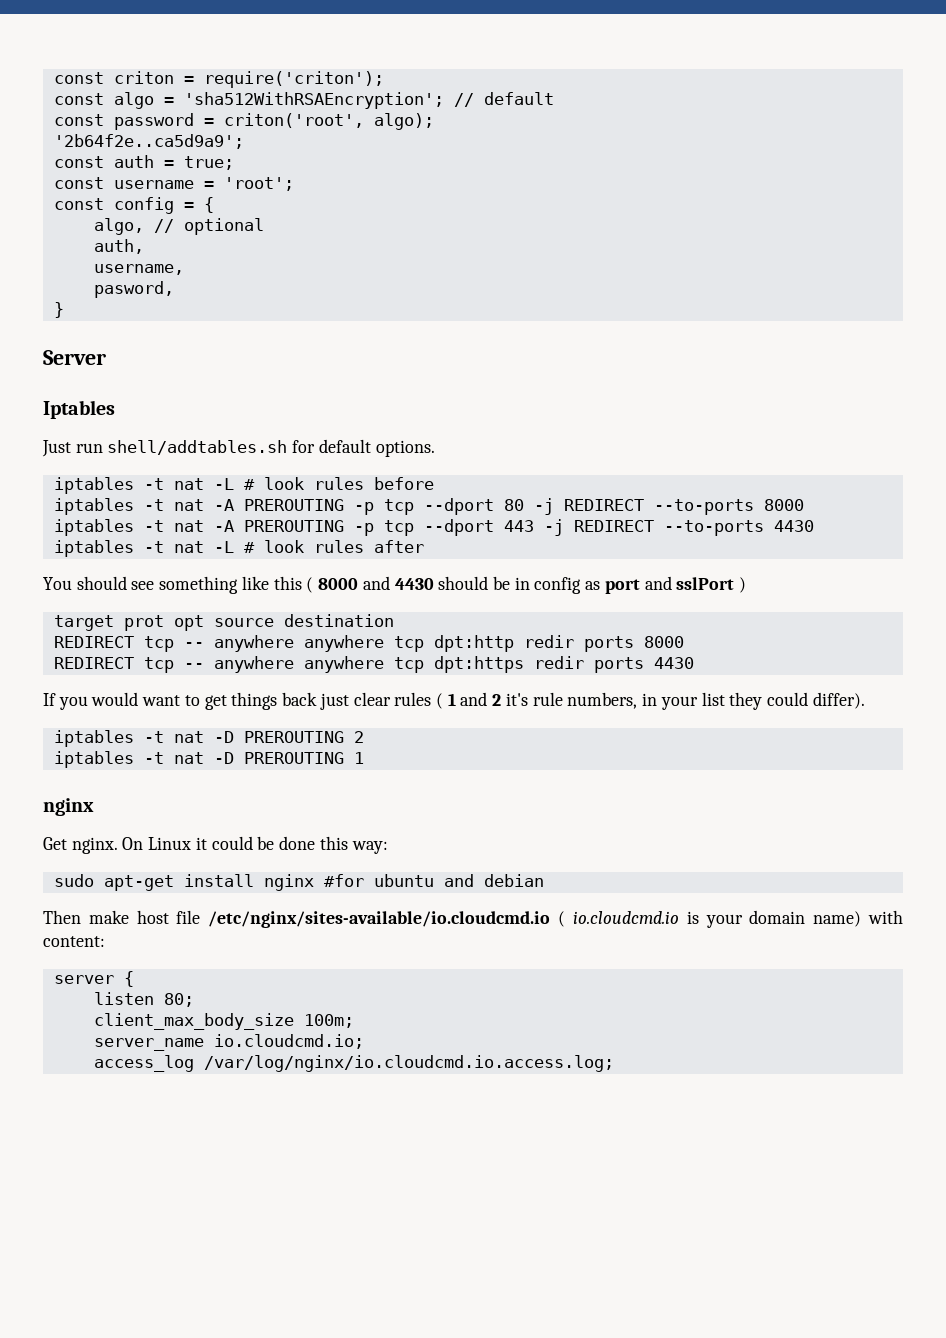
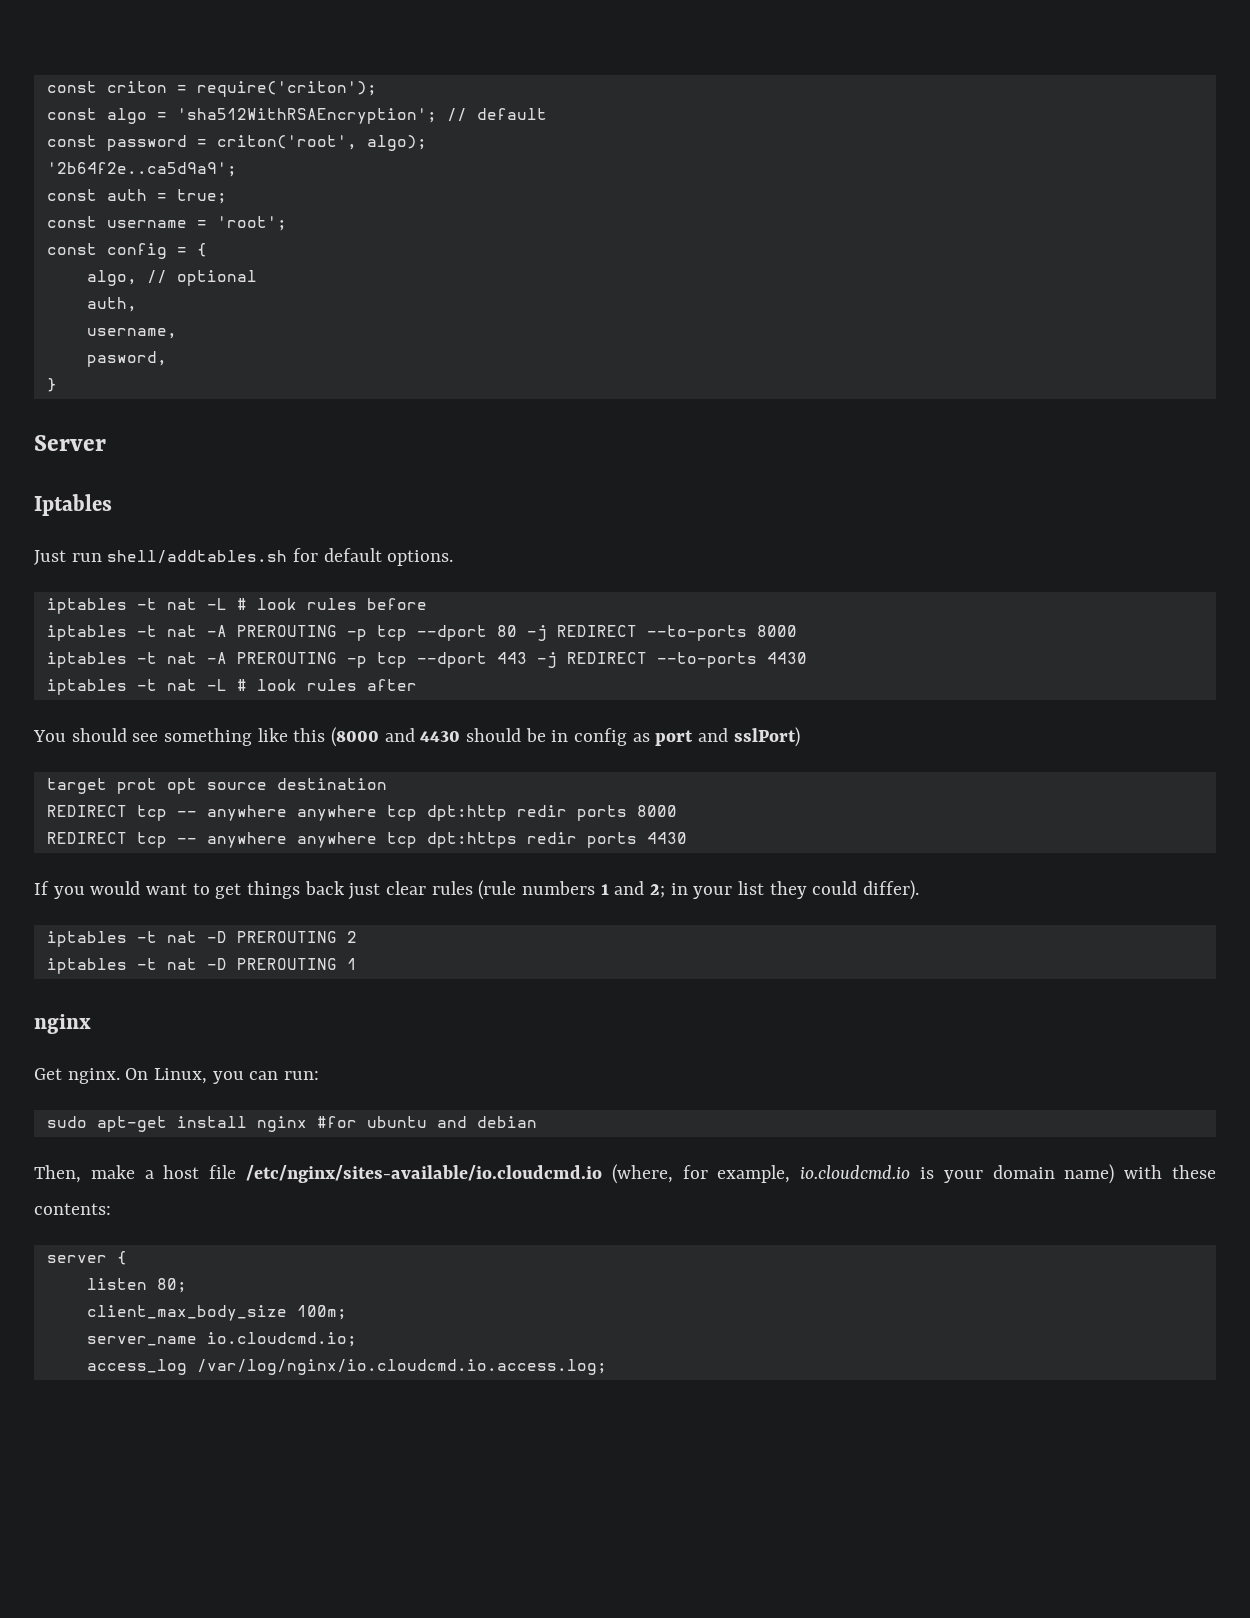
- You should see something like this ( 8000 and 4430 should be in config as port and sslPort )
+ You should see something like this (8000 and 4430 should be in config as port and sslPort)
- If you would want to get things back just clear rules ( 1 and 2 it's rule numbers, in your list they could differ).
+ If you would want to get things back just clear rules (rule numbers 1 and 2; in your list they could differ).
- On Linux it could be done this way:
+ On Linux, you can run:
- Then make host file /etc/nginx/sites-available/io.cloudcmd.io ( io.cloudcmd.io is your domain name) with content:
+ Then, make a host file /etc/nginx/sites-available/io.cloudcmd.io (where, for example, io.cloudcmd.io is your domain name) with these contents:

